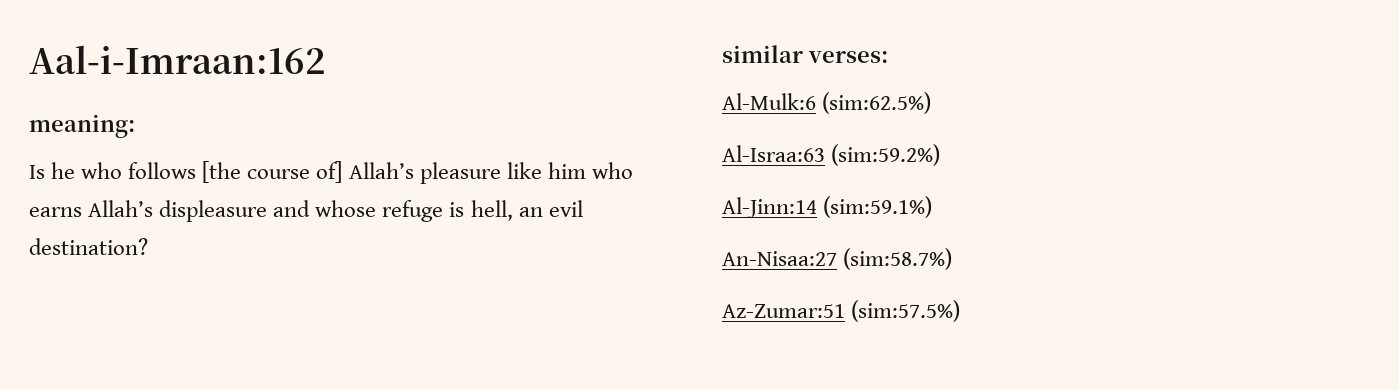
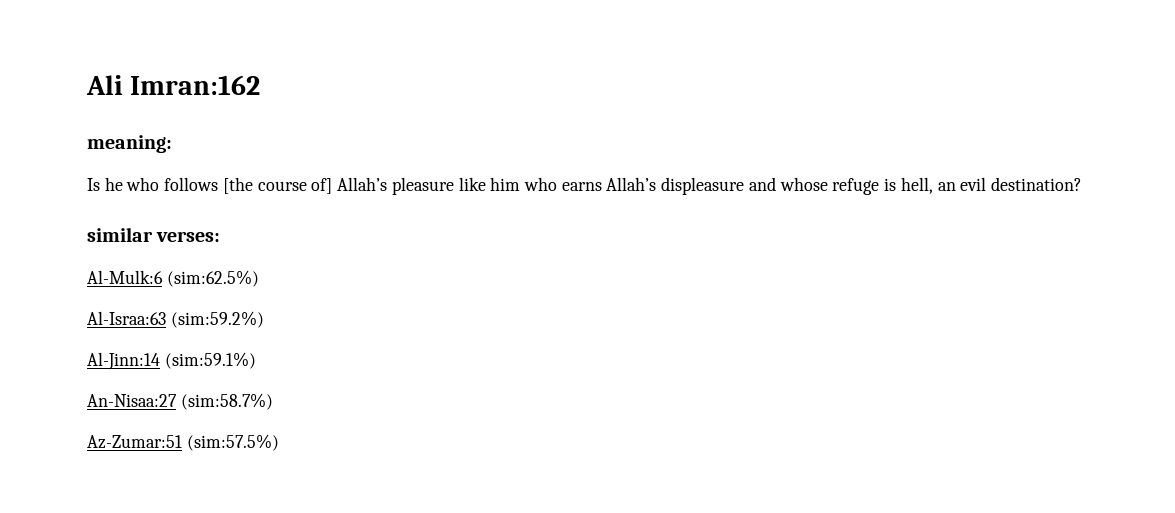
- Aal-i-Imraan:162
+ Ali Imran:162

